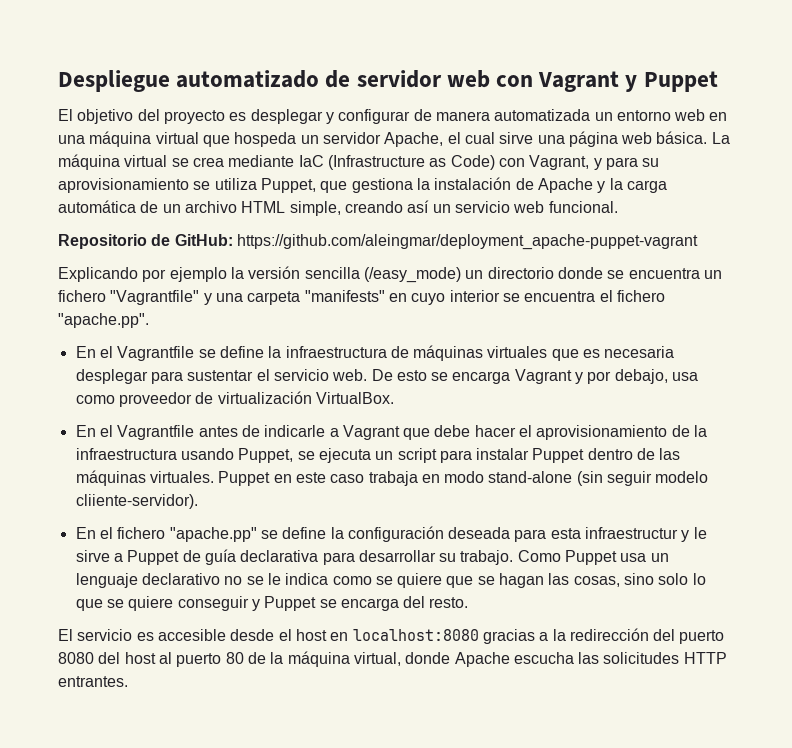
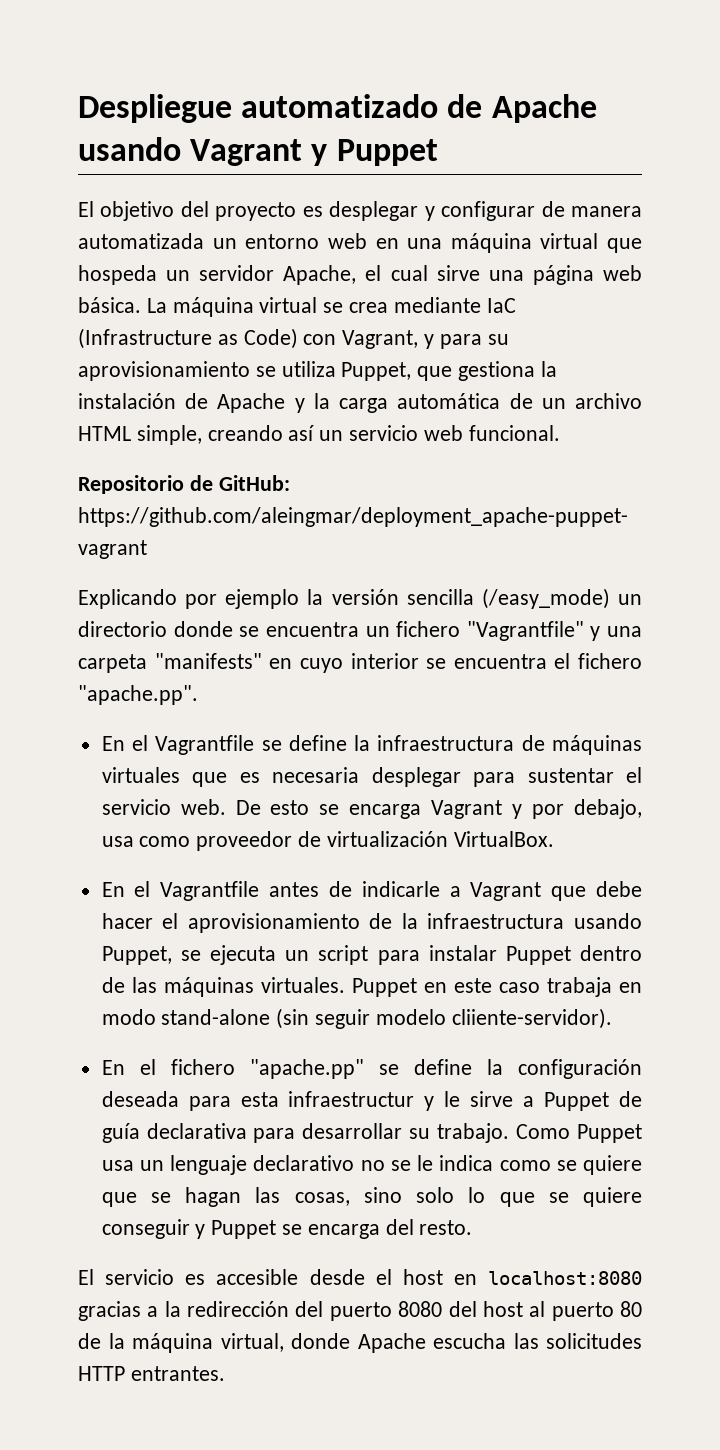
- Despliegue automatizado de servidor web con Vagrant y Puppet
+ Despliegue automatizado de Apache usando Vagrant y Puppet

